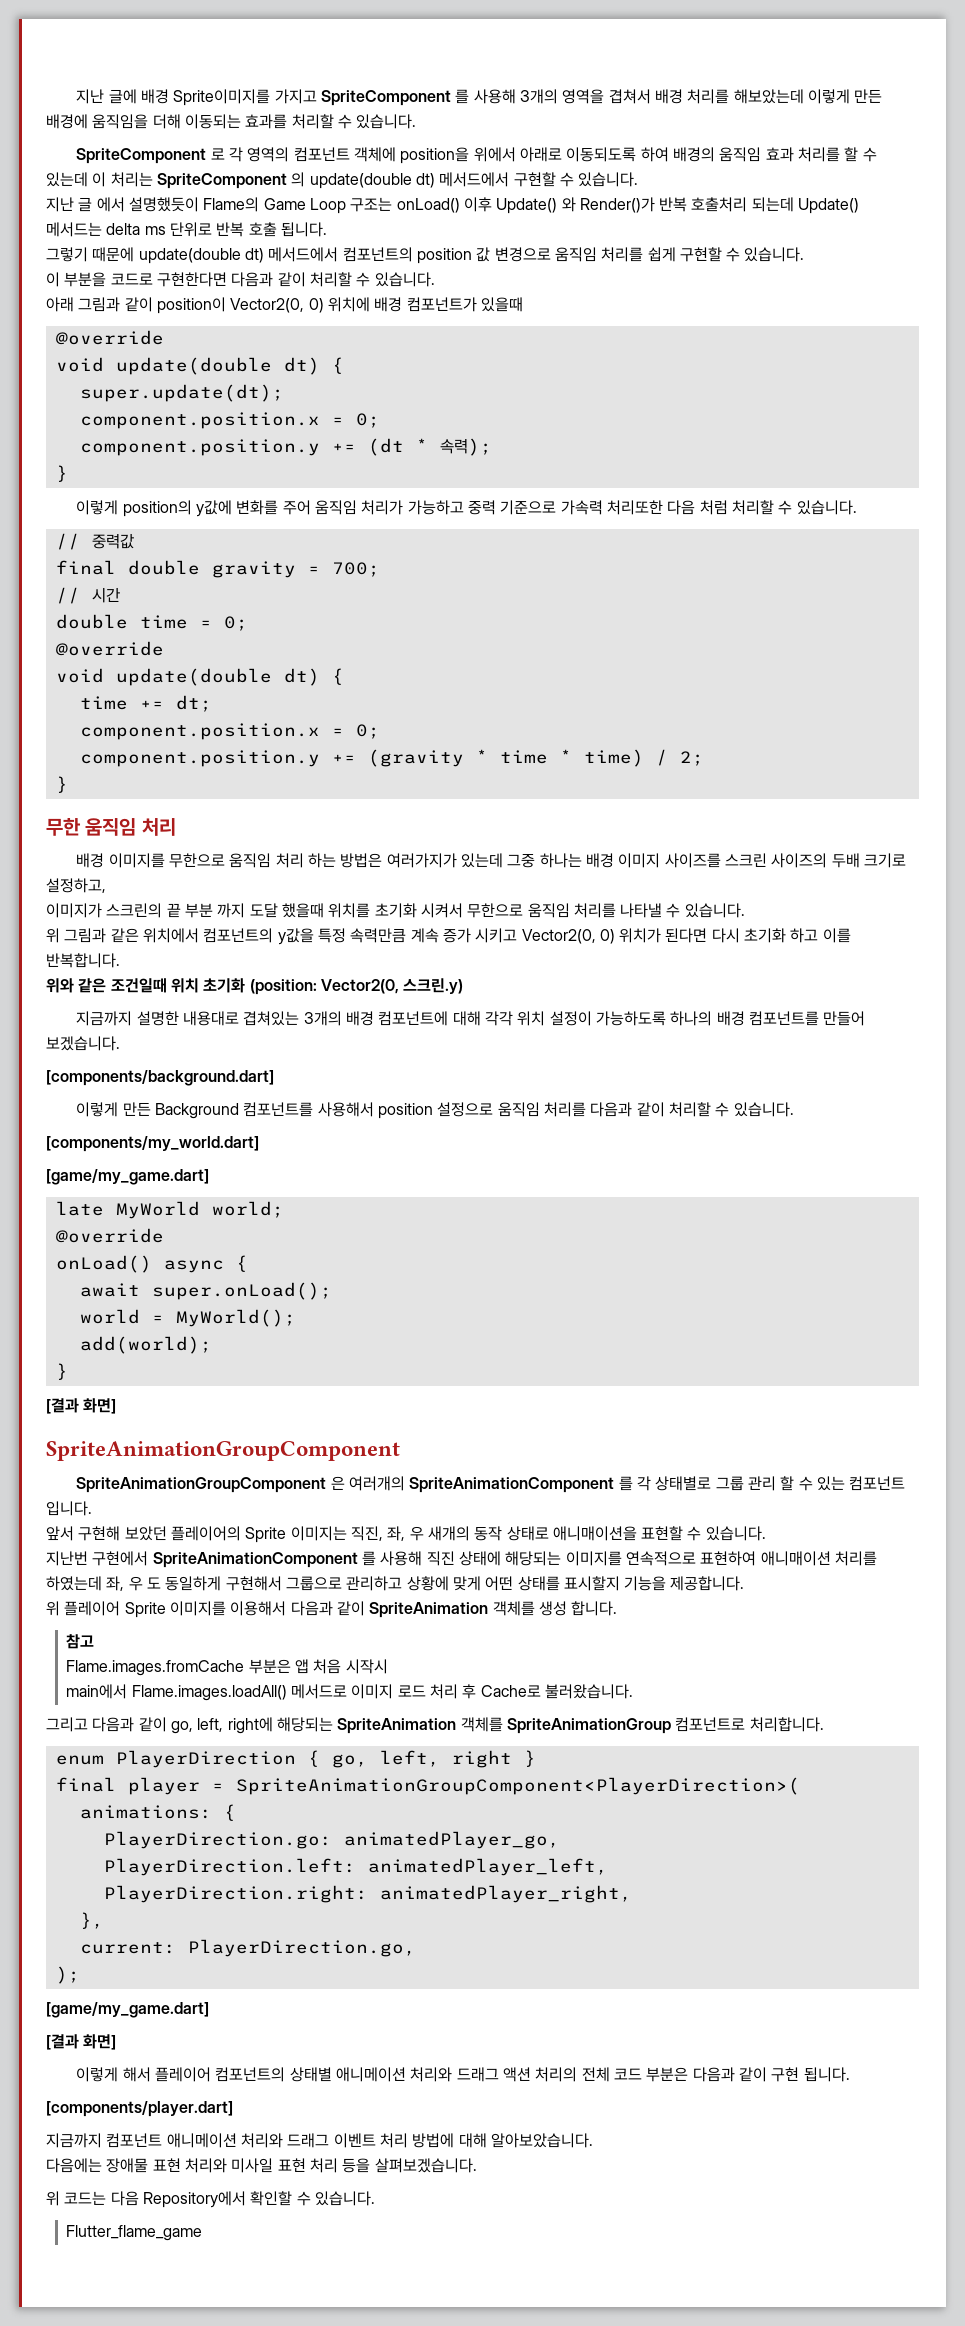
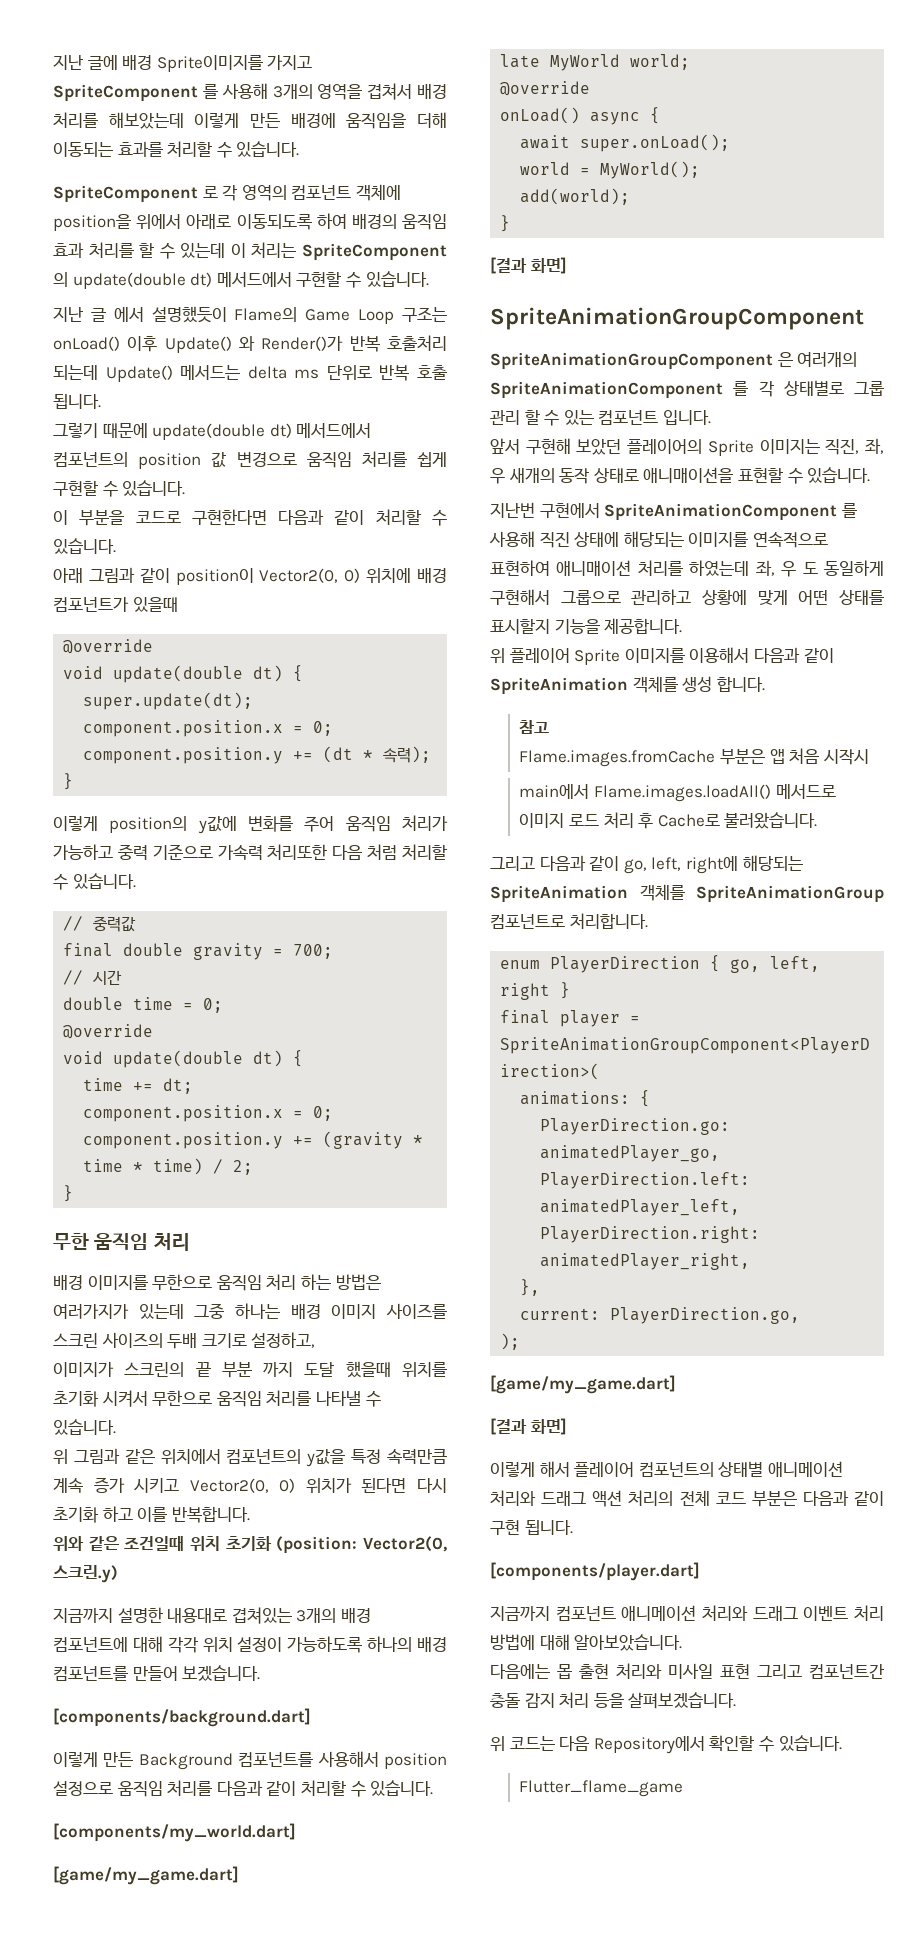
- 다음에는 장애물 표현 처리와 미사일 표현 처리 등을 살펴보겠습니다.
+ 다음에는 몹 출현 처리와 미사일 표현 그리고 컴포넌트간 충돌 감지 처리 등을 살펴보겠습니다.

